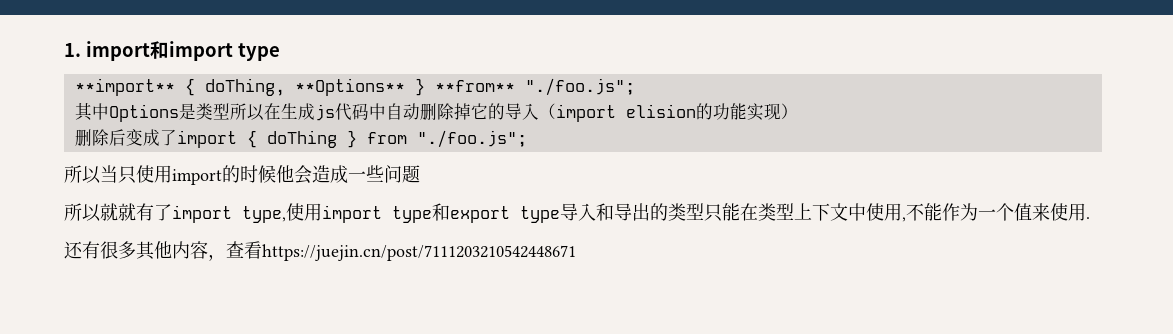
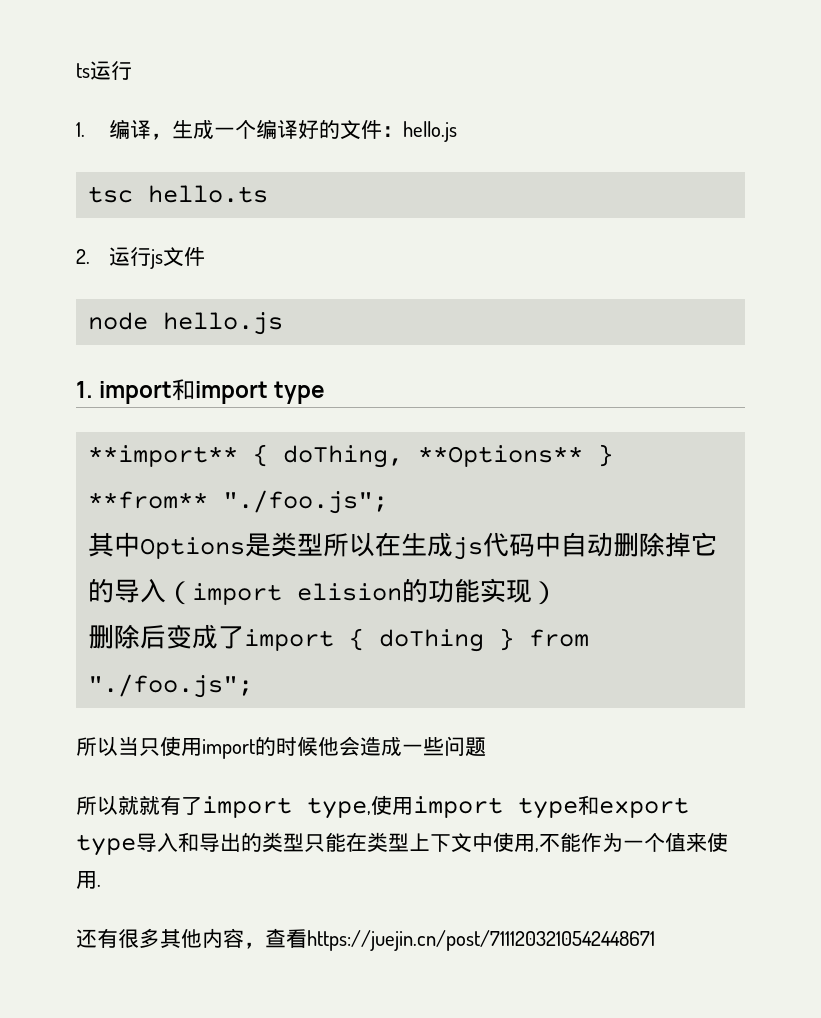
+ ts运行
+ 1.编译，生成一个编译好的文件：hello.js
+ tsc hello.ts
+ 2.运行js文件
+ node hello.js

